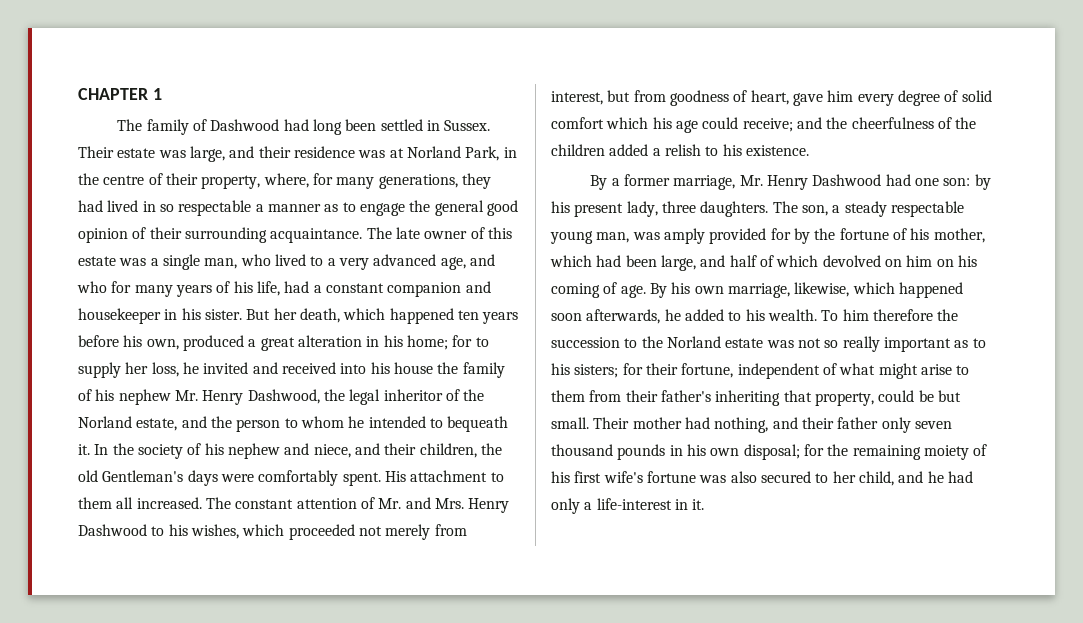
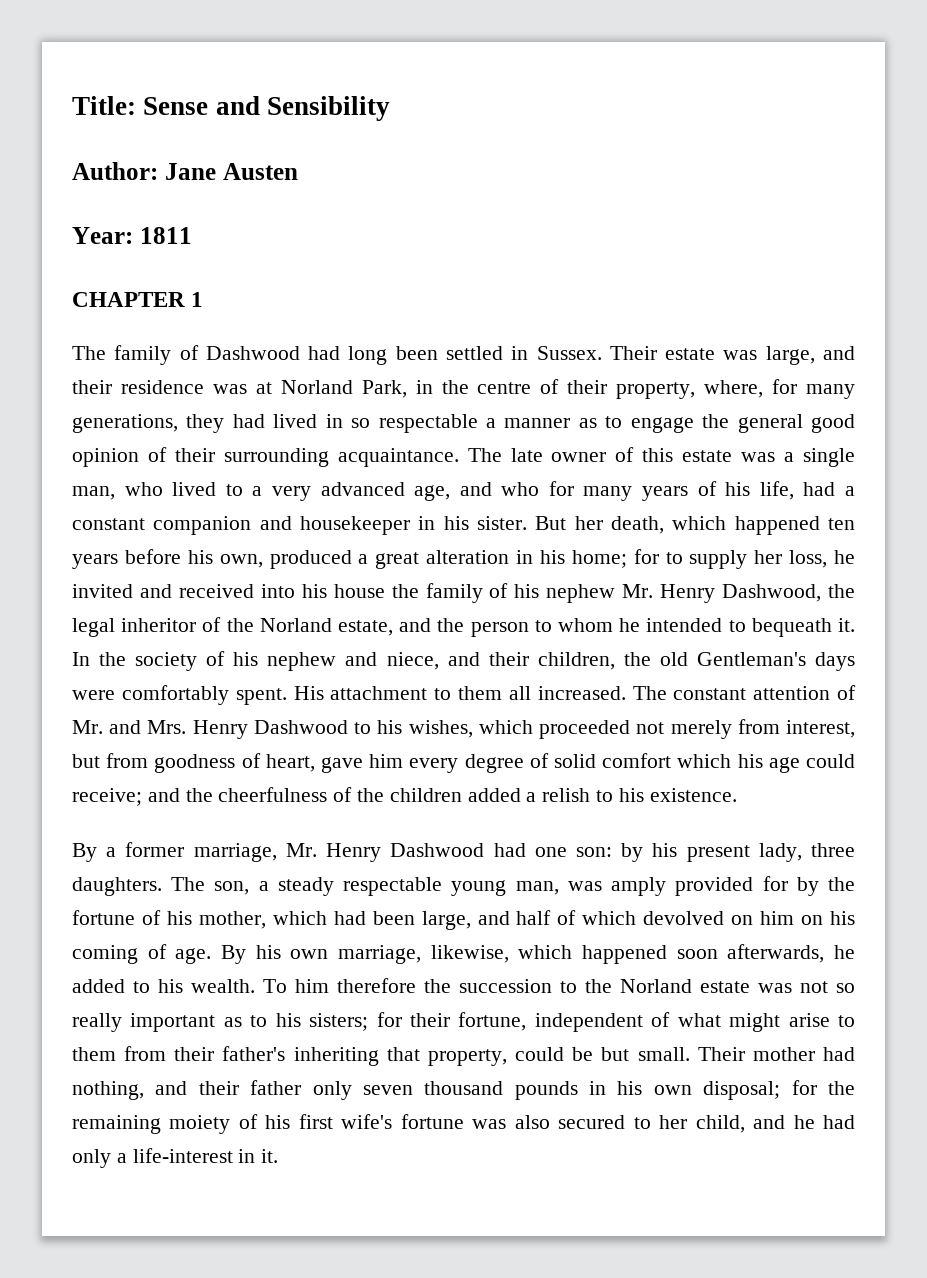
+ Title: Sense and Sensibility
+ Author: Jane Austen
+ Year: 1811

